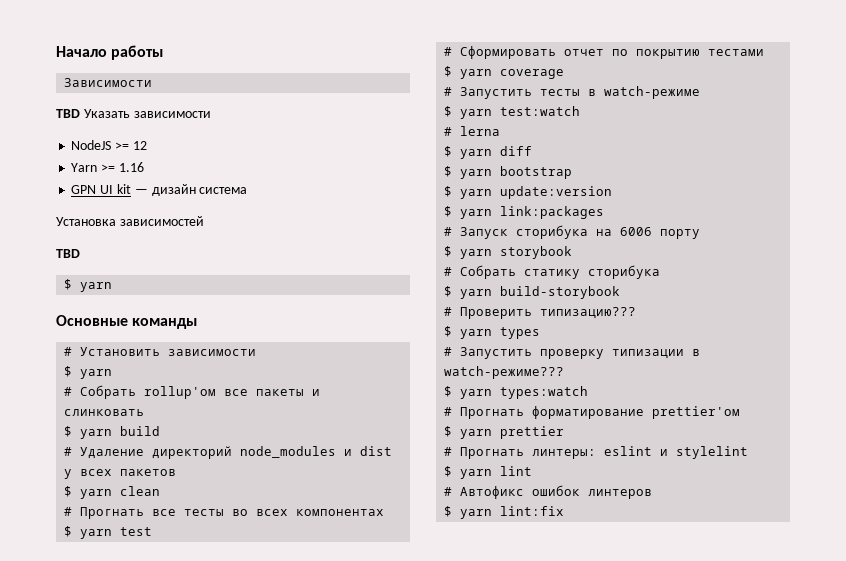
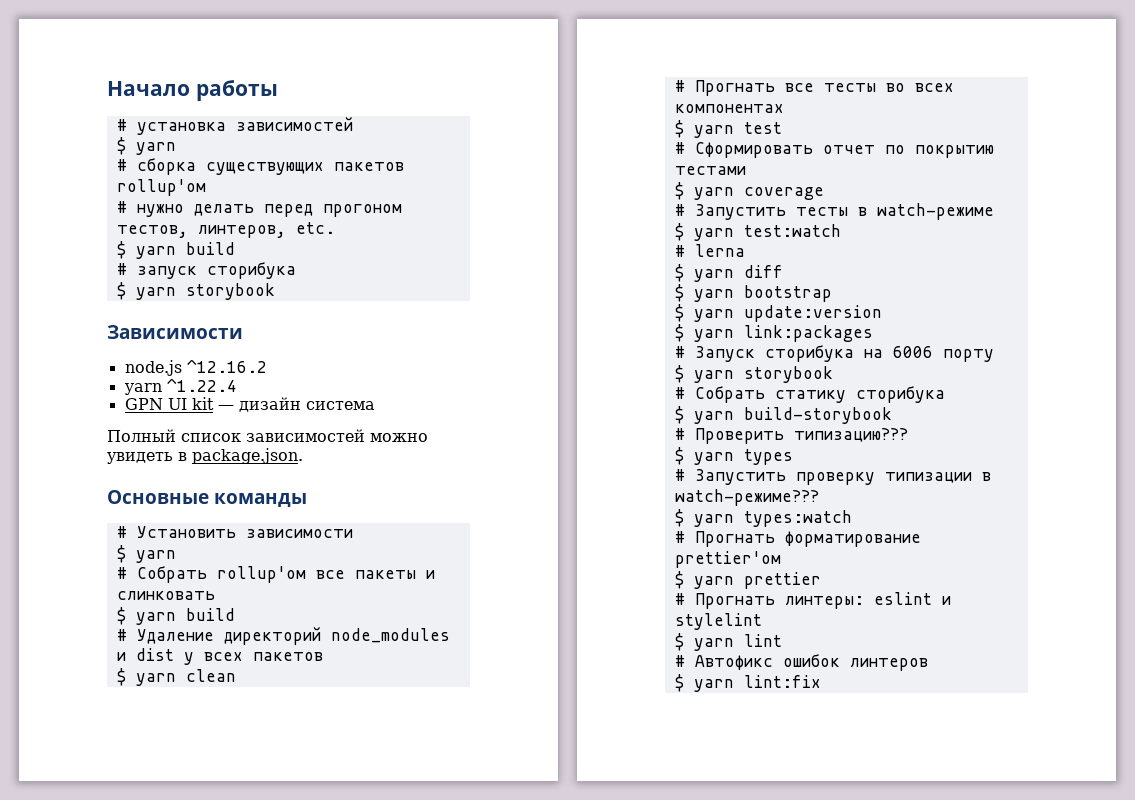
+ # установка зависимостей
+ $ yarn
+ # сборка существующих пакетов rollup'ом
+ # нужно делать перед прогоном тестов, линтеров, etc.
+ $ yarn build
+ # запуск сторибука
+ $ yarn storybook
  Зависимости
- TBD Указать зависимости
- NodeJS >= 12
- Yarn >= 1.16
+ node.js ^12.16.2
+ yarn ^1.22.4
- Установка зависимостей
- TBD
- $ yarn
+ Полный список зависимостей можно увидеть в package.json.

